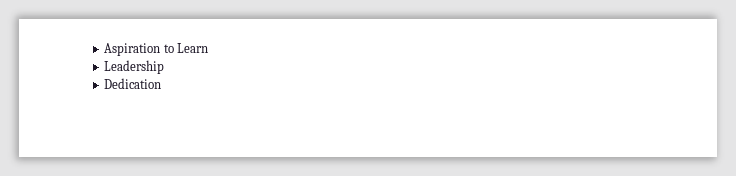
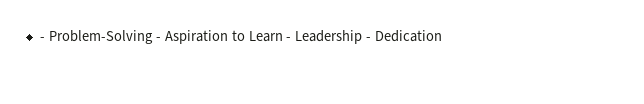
- Aspiration to Learn
- Leadership
- Dedication
+ - Problem-Solving - Aspiration to Learn - Leadership - Dedication

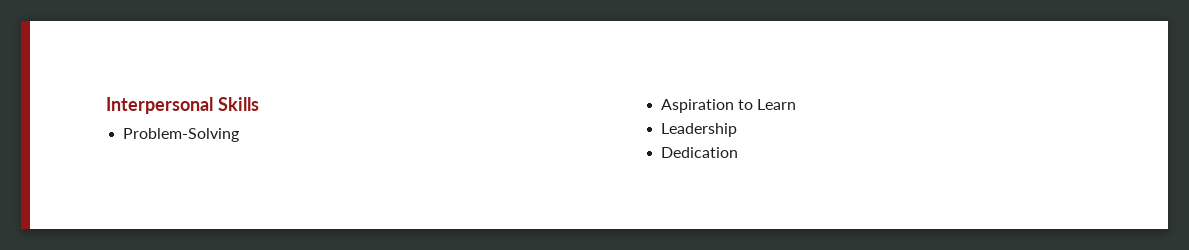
- - Problem-Solving - Aspiration to Learn - Leadership - Dedication
+ Interpersonal Skills
+ Problem-Solving
+ Aspiration to Learn
+ Leadership
+ Dedication

